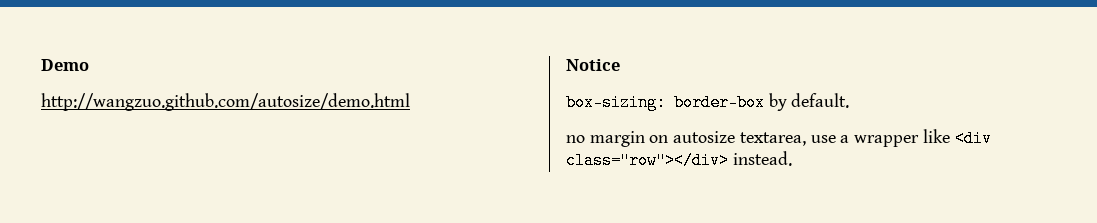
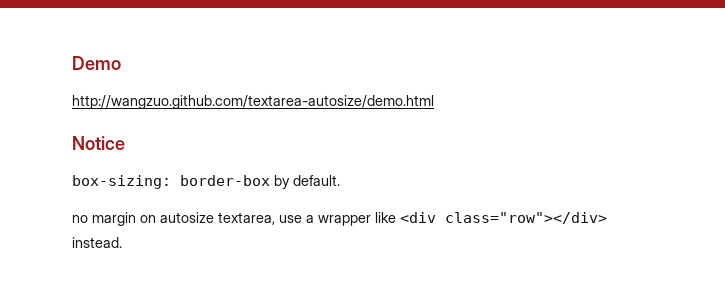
- http://wangzuo.github.com/autosize/demo.html
+ http://wangzuo.github.com/textarea-autosize/demo.html

